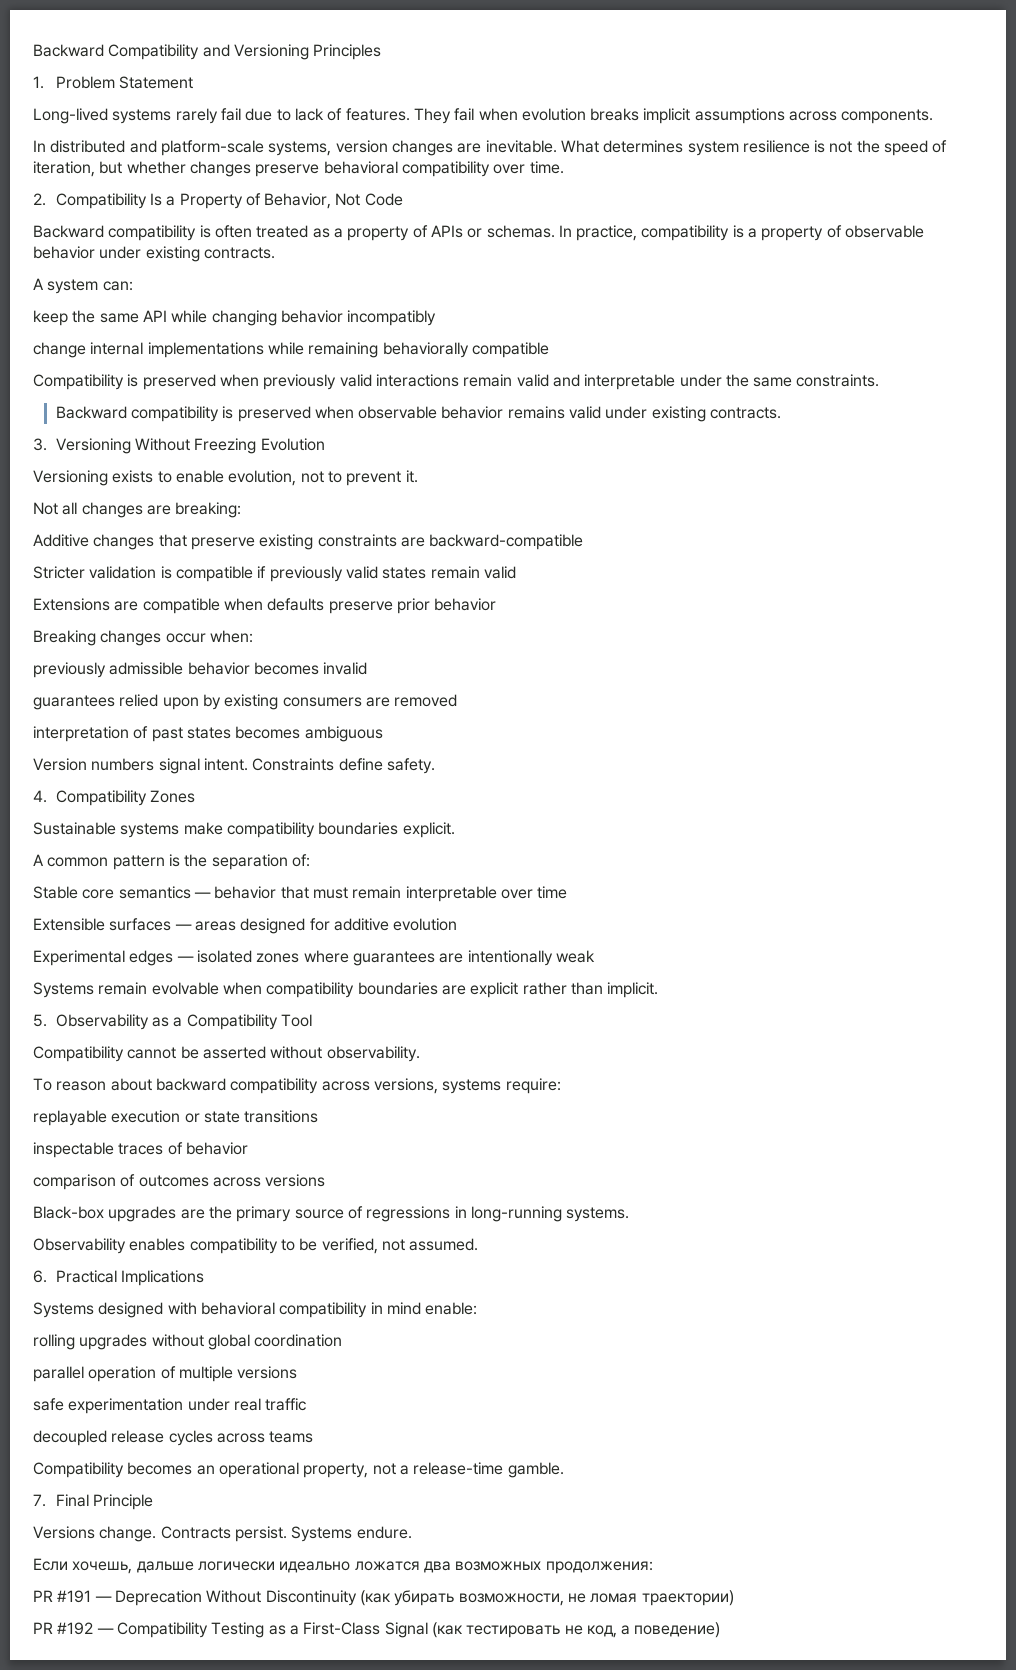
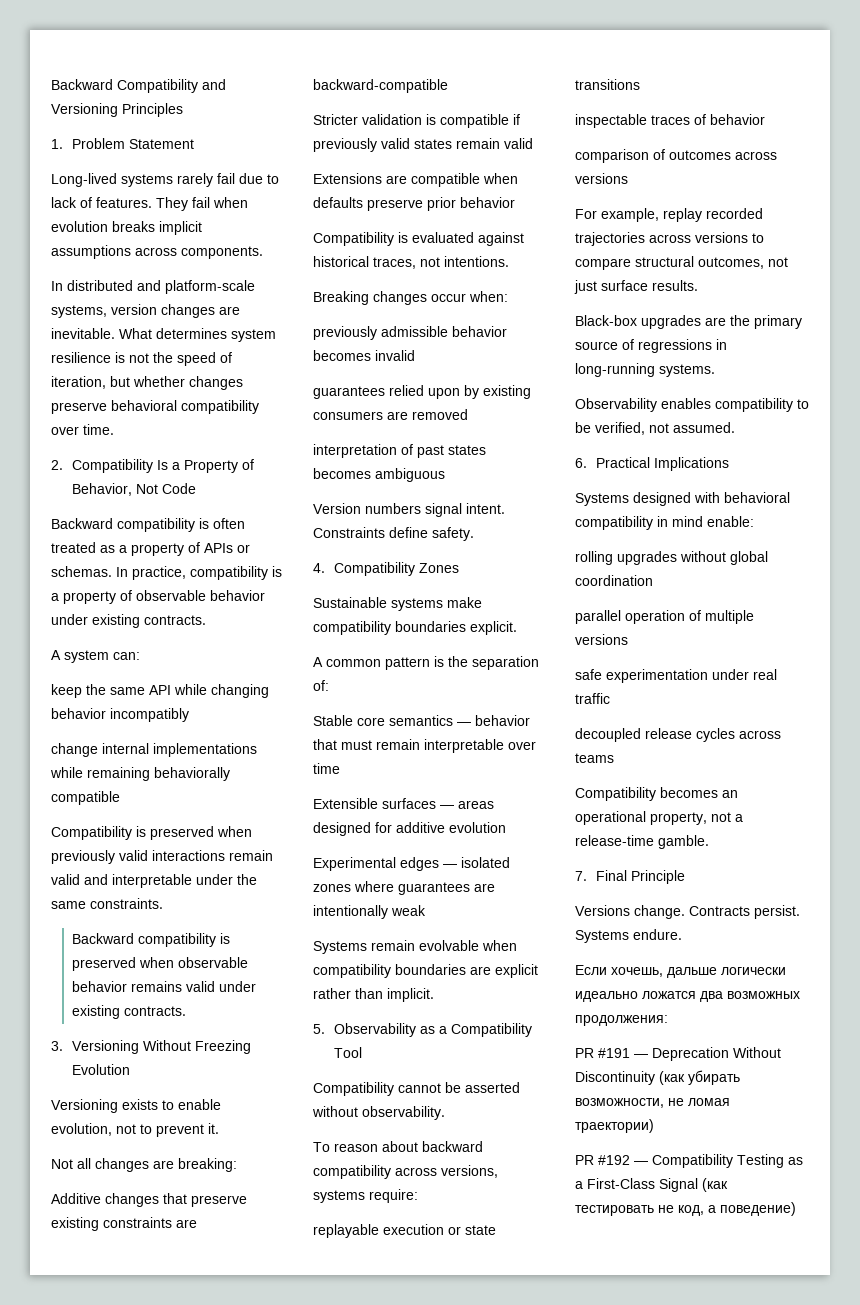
+ Compatibility is evaluated against historical traces, not intentions.
+ For example, replay recorded trajectories across versions to compare structural outcomes, not just surface results.

